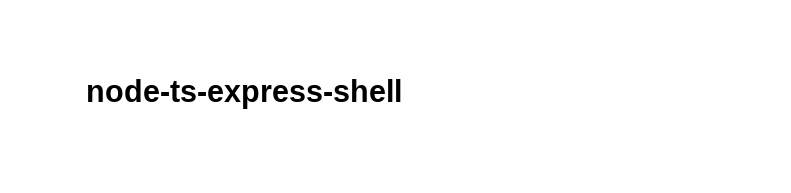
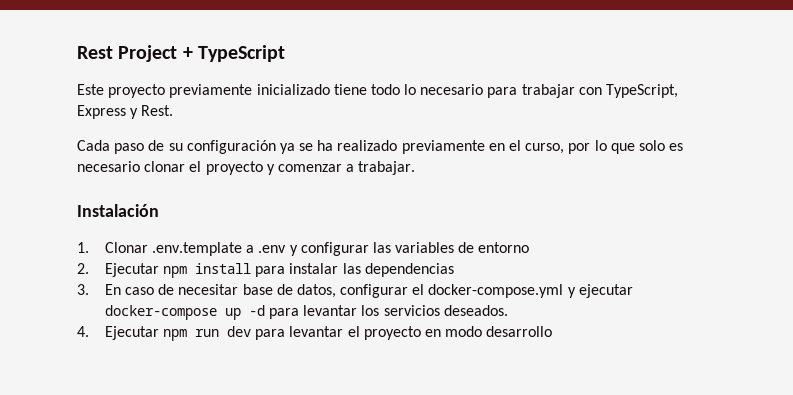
- node-ts-express-shell
+ Rest Project + TypeScript
+ Este proyecto previamente inicializado tiene todo lo necesario para trabajar con TypeScript, Express y Rest.
+ Cada paso de su configuración ya se ha realizado previamente en el curso, por lo que solo es necesario clonar el proyecto y comenzar a trabajar.
+ Instalación
+ 1. Clonar .env.template a .env y configurar las variables de entorno
+ 2. Ejecutar npm install para instalar las dependencias
+ 3. En caso de necesitar base de datos, configurar el docker-compose.yml y ejecutar docker-compose up -d para levantar los servicios deseados.
+ 4. Ejecutar npm run dev para levantar el proyecto en modo desarrollo

